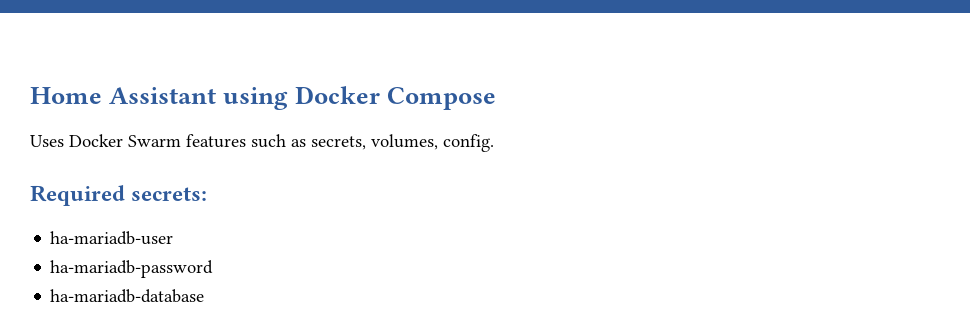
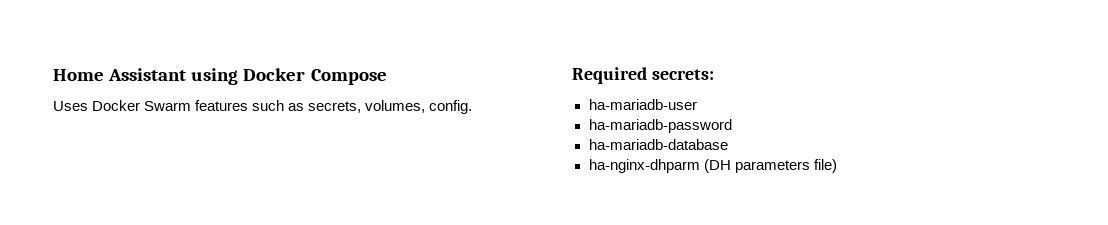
+ ha-nginx-dhparm (DH parameters file)

